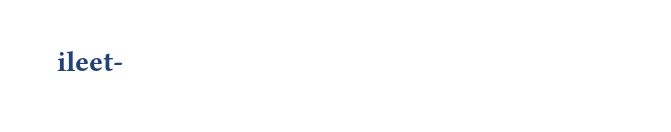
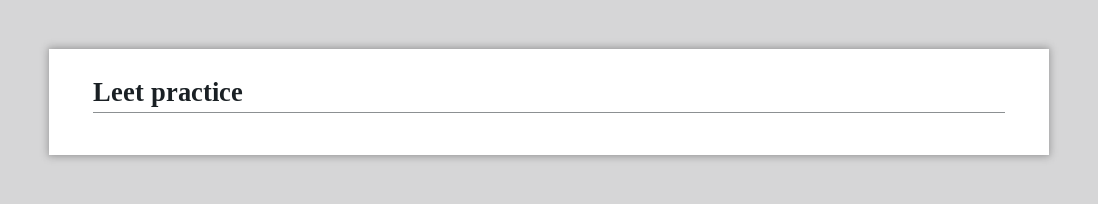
- ileet-
+ Leet practice

